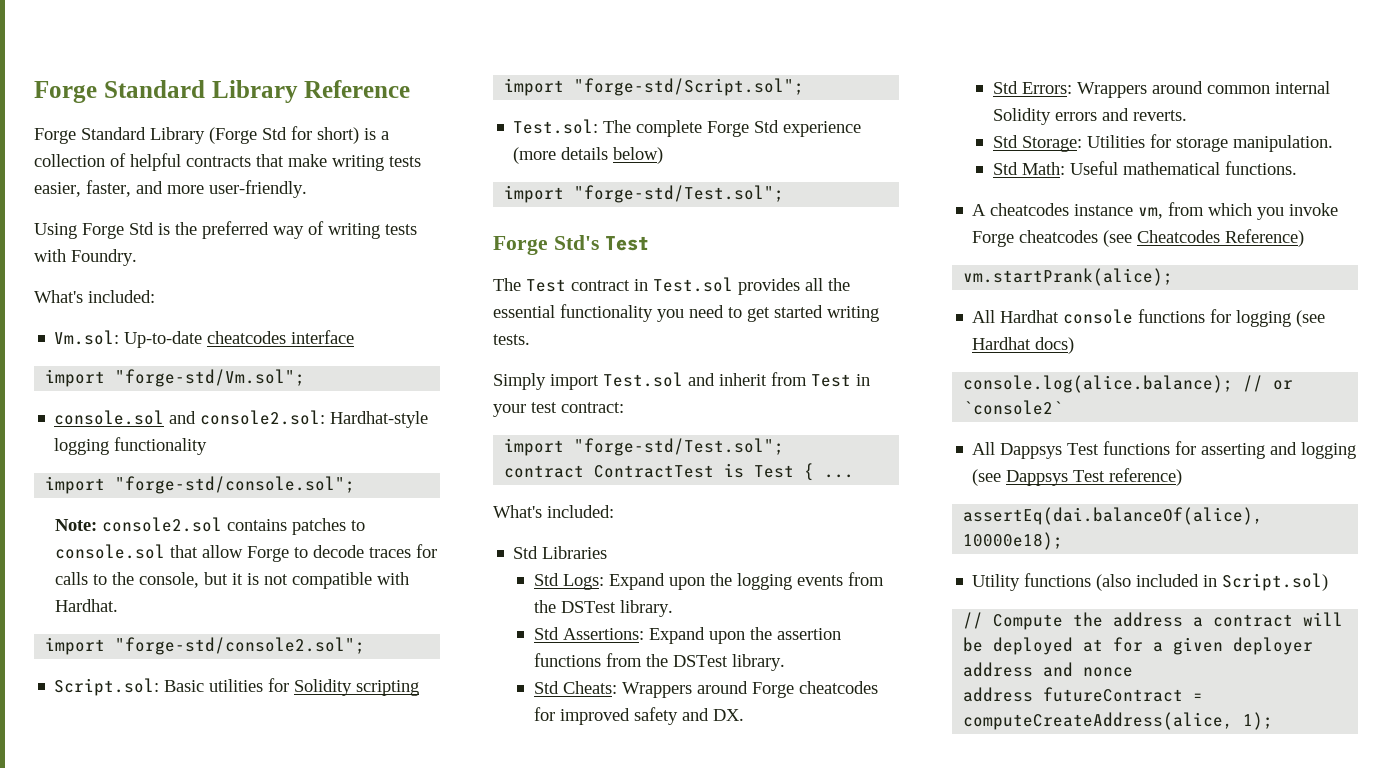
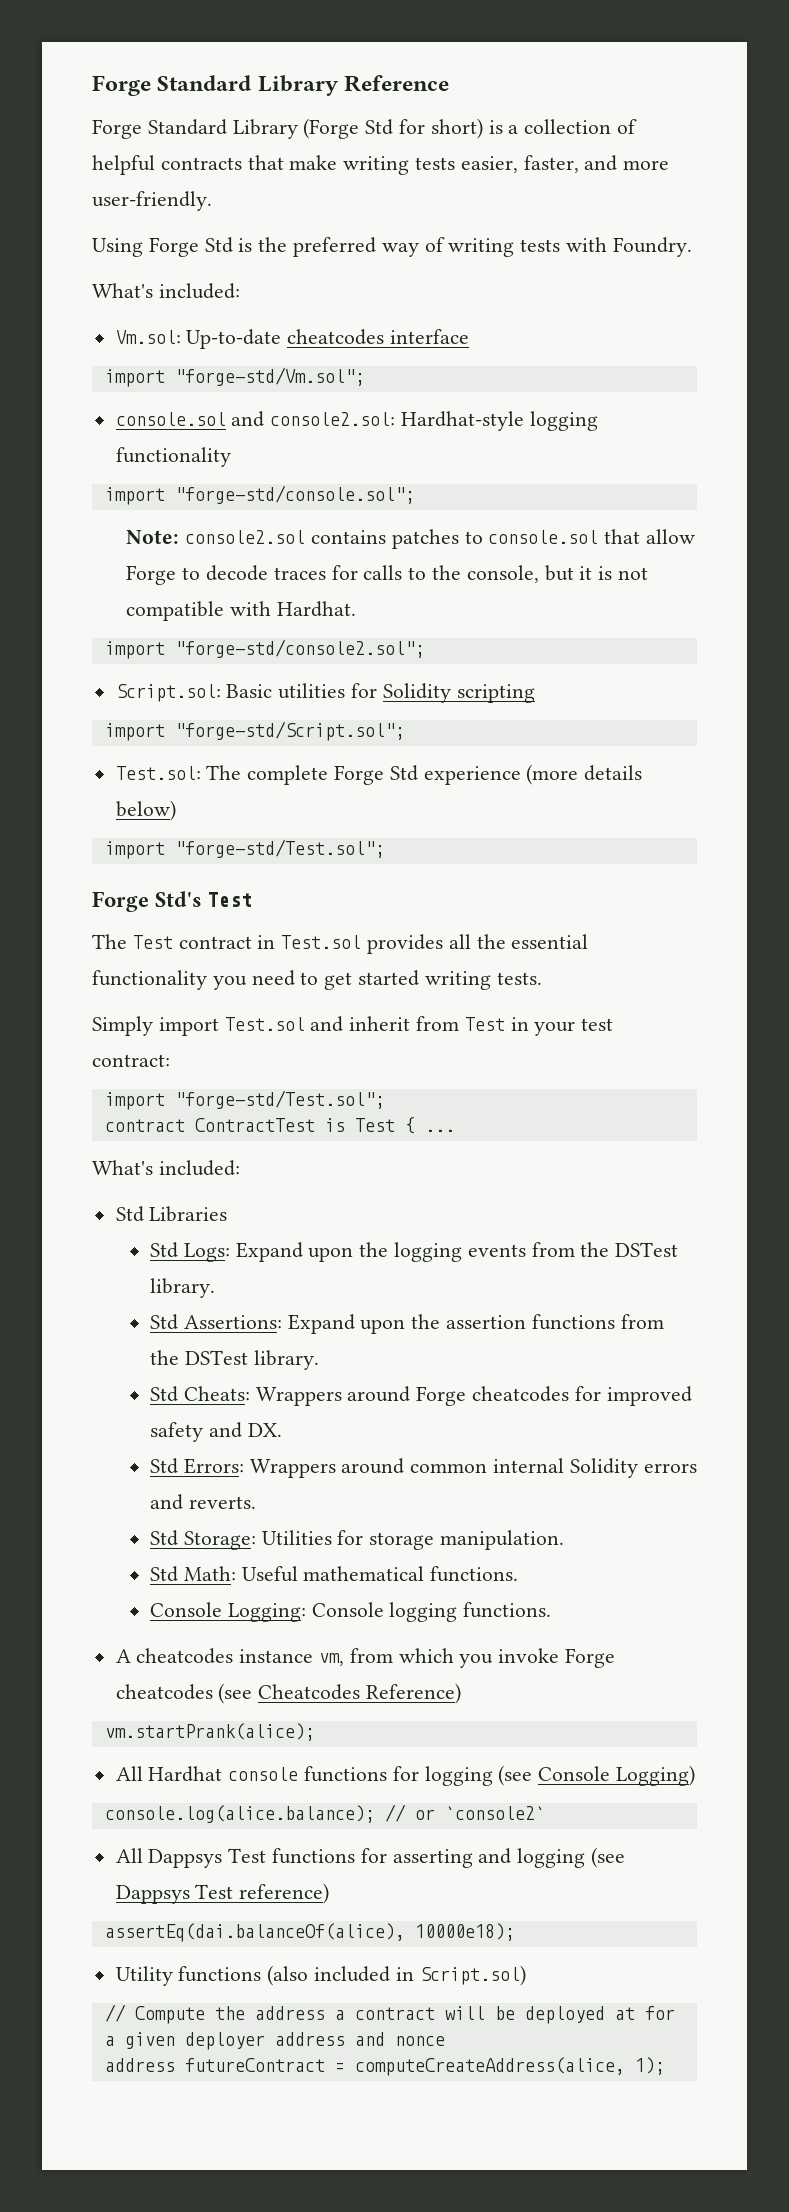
+ Console Logging: Console logging functions.
- All Hardhat console functions for logging (see Hardhat docs)
+ All Hardhat console functions for logging (see Console Logging)

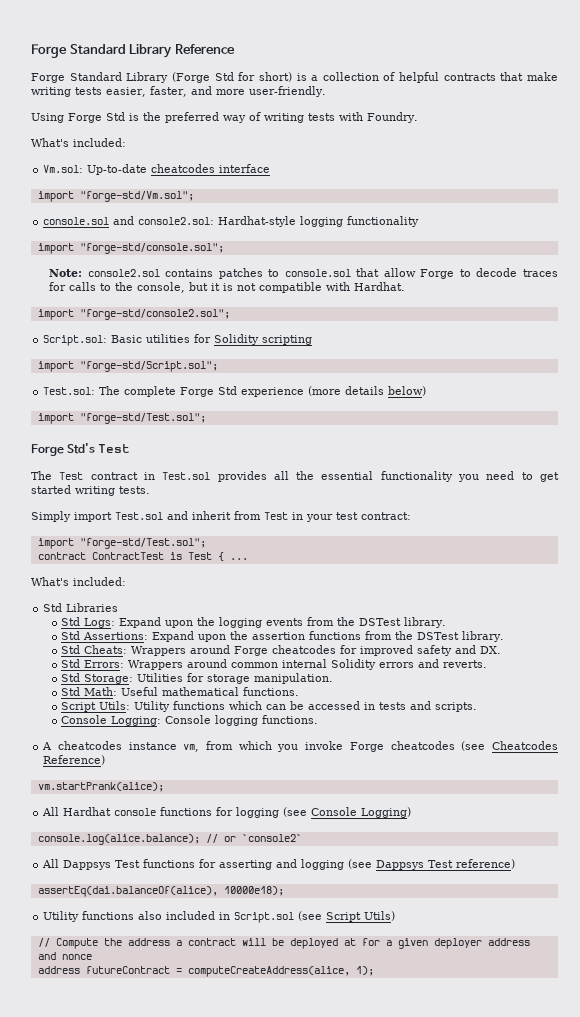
+ Script Utils: Utility functions which can be accessed in tests and scripts.
- Utility functions (also included in Script.sol)
+ Utility functions also included in Script.sol (see Script Utils)

